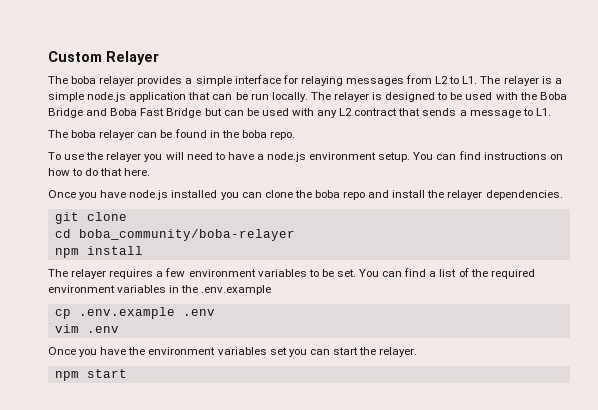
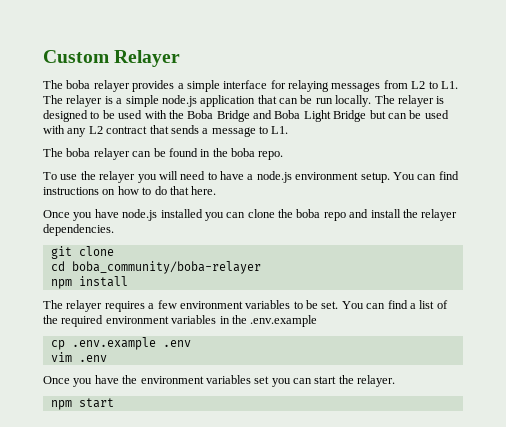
- The relayer is designed to be used with the Boba Bridge and Boba Fast Bridge but can be used with any L2 contract that sends a message to L1.
+ The relayer is designed to be used with the Boba Bridge and Boba Light Bridge but can be used with any L2 contract that sends a message to L1.

